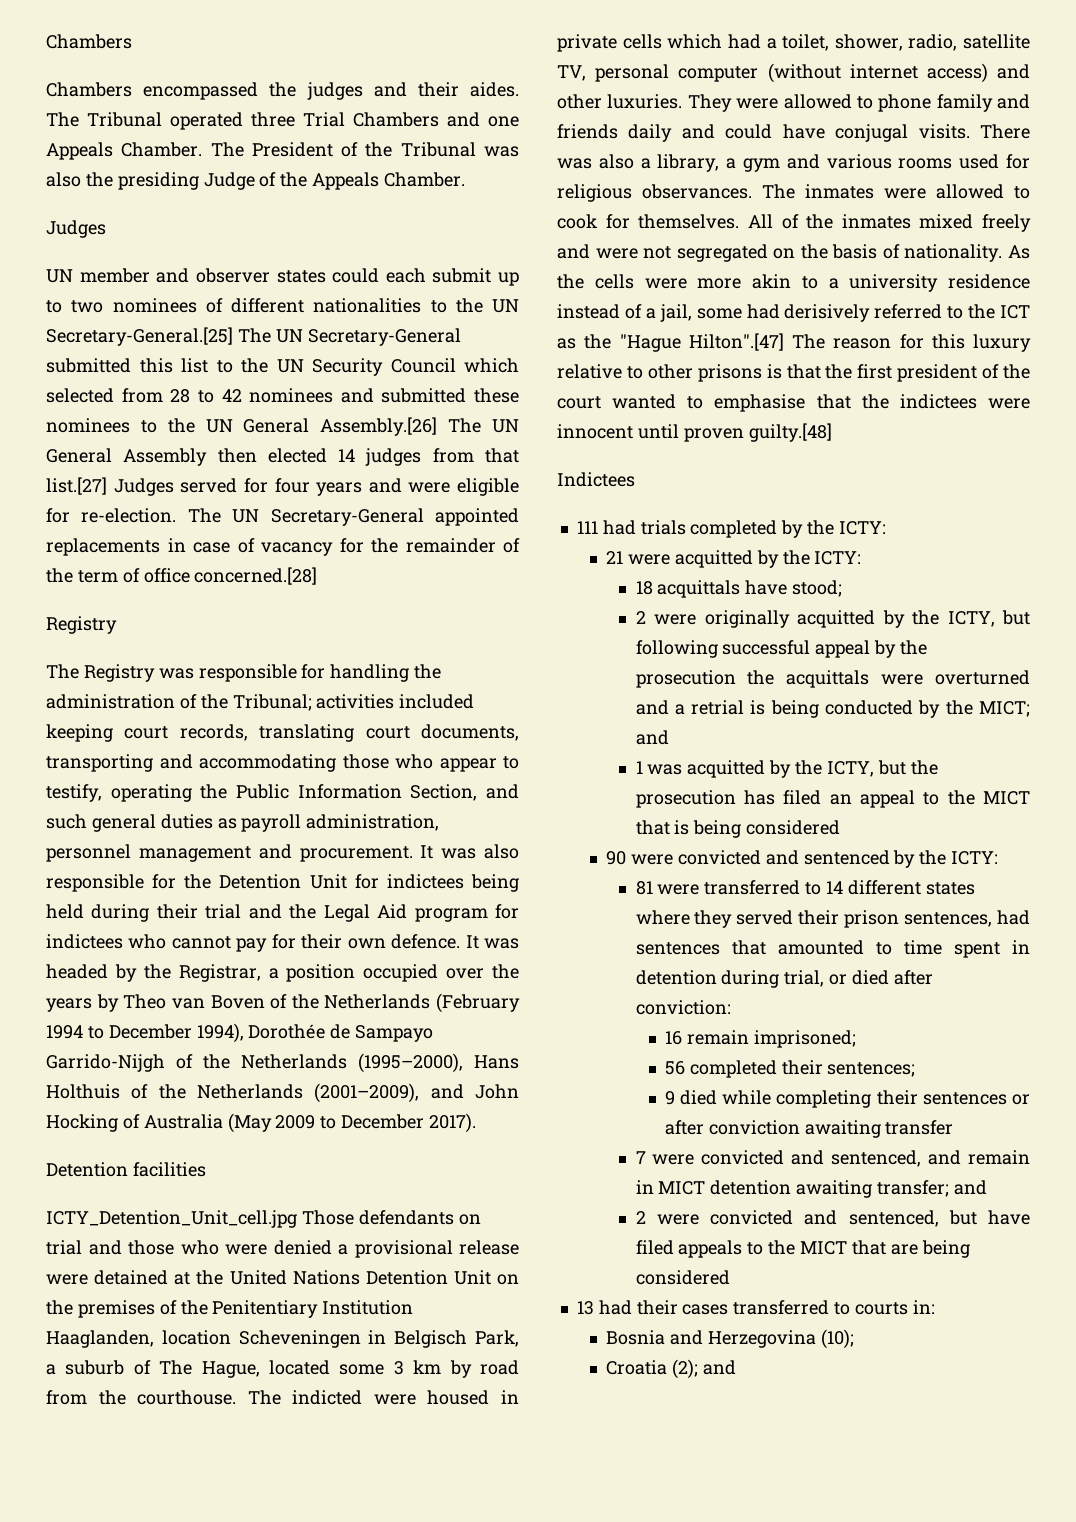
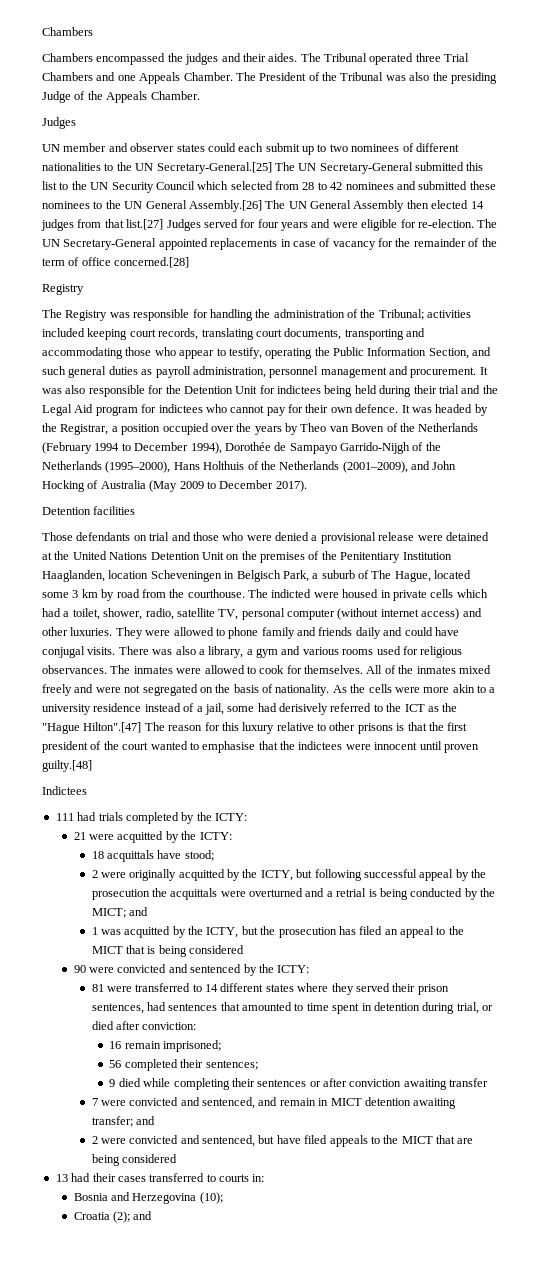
- ICTY_Detention_Unit_cell.jpg Those defendants on trial and those who were denied a provisional release were detained at the United Nations Detention Unit on the premises of the Penitentiary Institution Haaglanden, location Scheveningen in Belgisch Park, a suburb of The Hague, located some 3 km by road from the courthouse.
+ Those defendants on trial and those who were denied a provisional release were detained at the United Nations Detention Unit on the premises of the Penitentiary Institution Haaglanden, location Scheveningen in Belgisch Park, a suburb of The Hague, located some 3 km by road from the courthouse.

